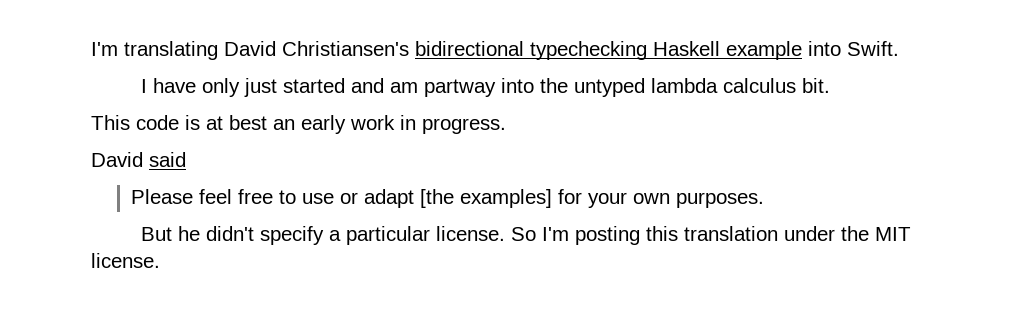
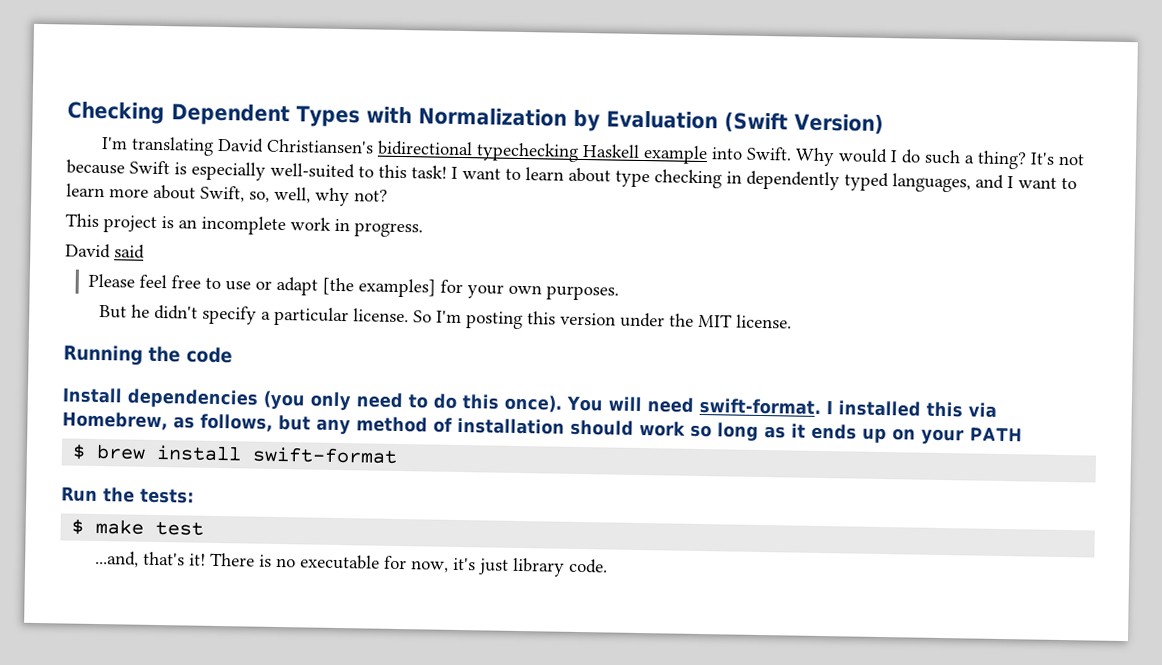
+ Checking Dependent Types with Normalization by Evaluation (Swift Version)
- I'm translating David Christiansen's bidirectional typechecking Haskell example into Swift.
- I have only just started and am partway into the untyped lambda calculus bit.
- This code is at best an early work in progress.
+ I'm translating David Christiansen's bidirectional typechecking Haskell example into Swift. Why would I do such a thing? It's not because Swift is especially well-suited to this task! I want to learn about type checking in dependently typed languages, and I want to learn more about Swift, so, well, why not?
+ This project is an incomplete work in progress.
- So I'm posting this translation under the MIT license.
+ So I'm posting this version under the MIT license.
+ Running the code
+ Install dependencies (you only need to do this once). You will need swift-format. I installed this via Homebrew, as follows, but any method of installation should work so long as it ends up on your PATH
+ $ brew install swift-format
+ Run the tests:
+ $ make test
+ ...and, that's it! There is no executable for now, it's just library code.

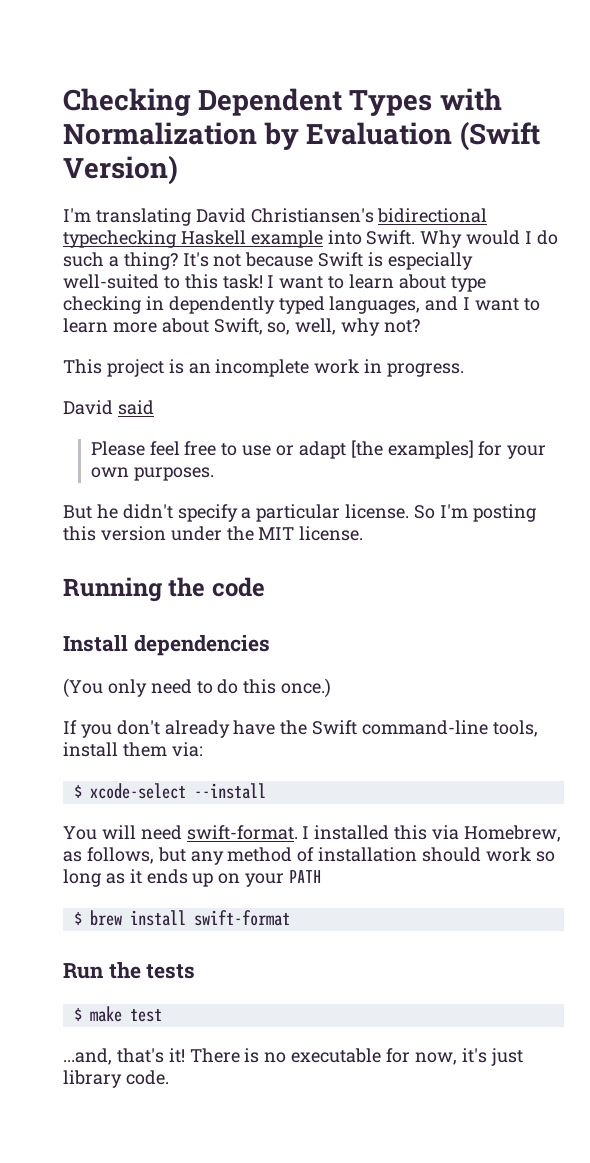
- Install dependencies (you only need to do this once). You will need swift-format.
+ Install dependencies
+ (You only need to do this once.)
+ If you don't already have the Swift command-line tools, install them via:
+ $ xcode-select --install
+ You will need swift-format.
- Run the tests:
+ Run the tests

